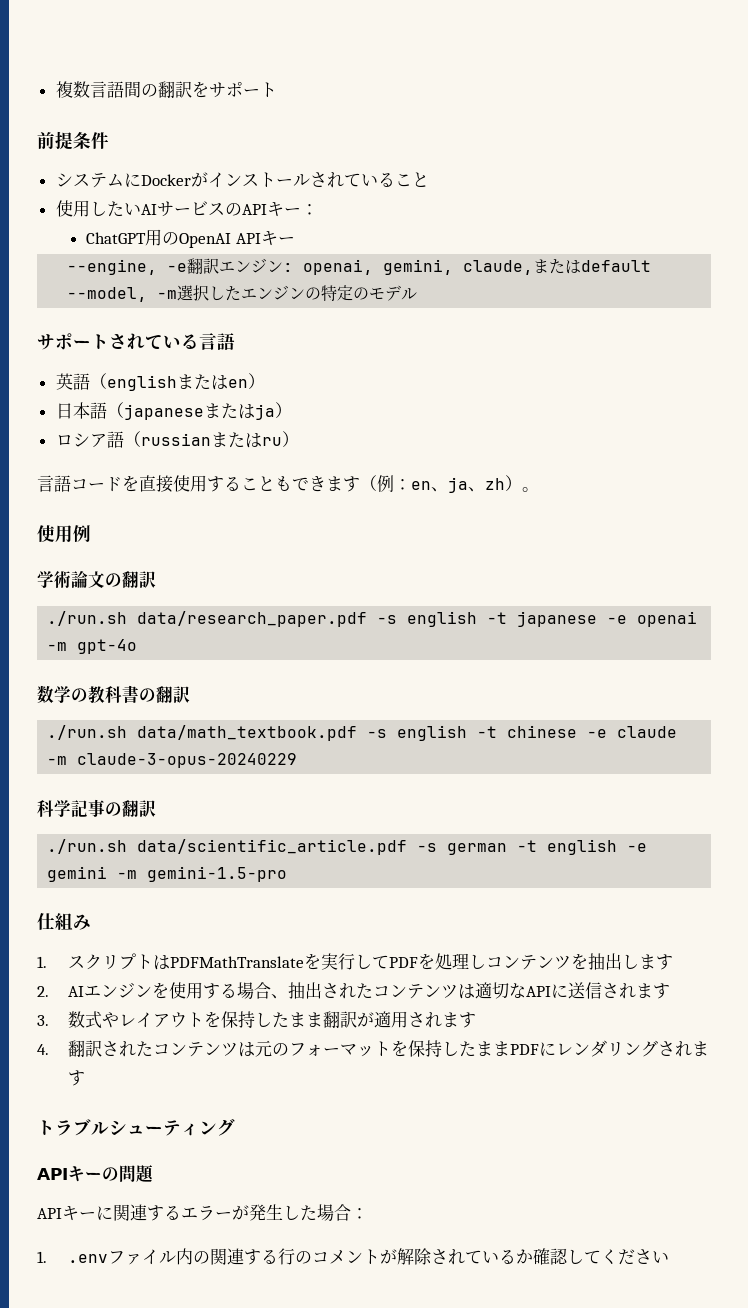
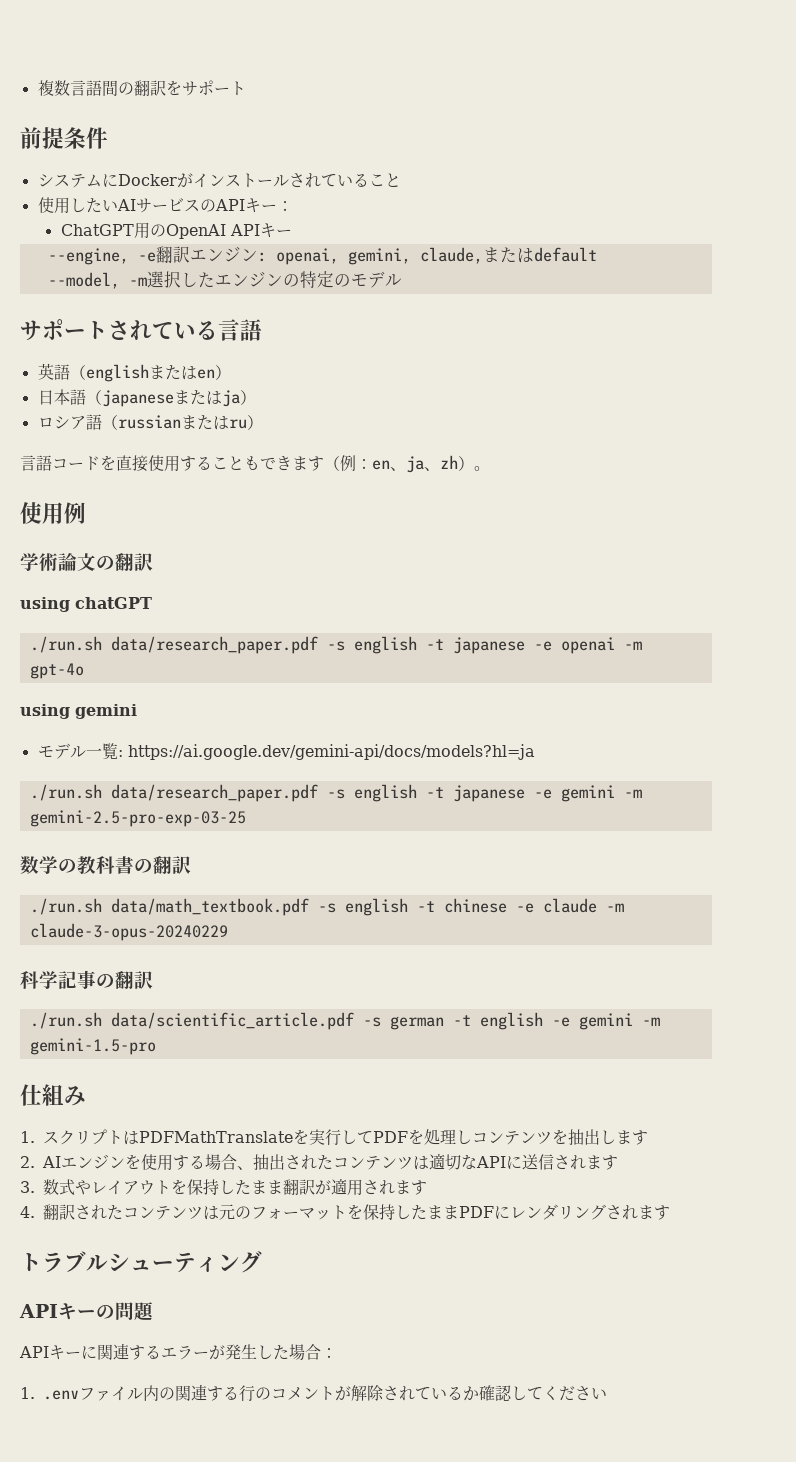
+ using chatGPT
+ using gemini
+ モデル一覧: https://ai.google.dev/gemini-api/docs/models?hl=ja
+ ./run.sh data/research_paper.pdf -s english -t japanese -e gemini -m gemini-2.5-pro-exp-03-25

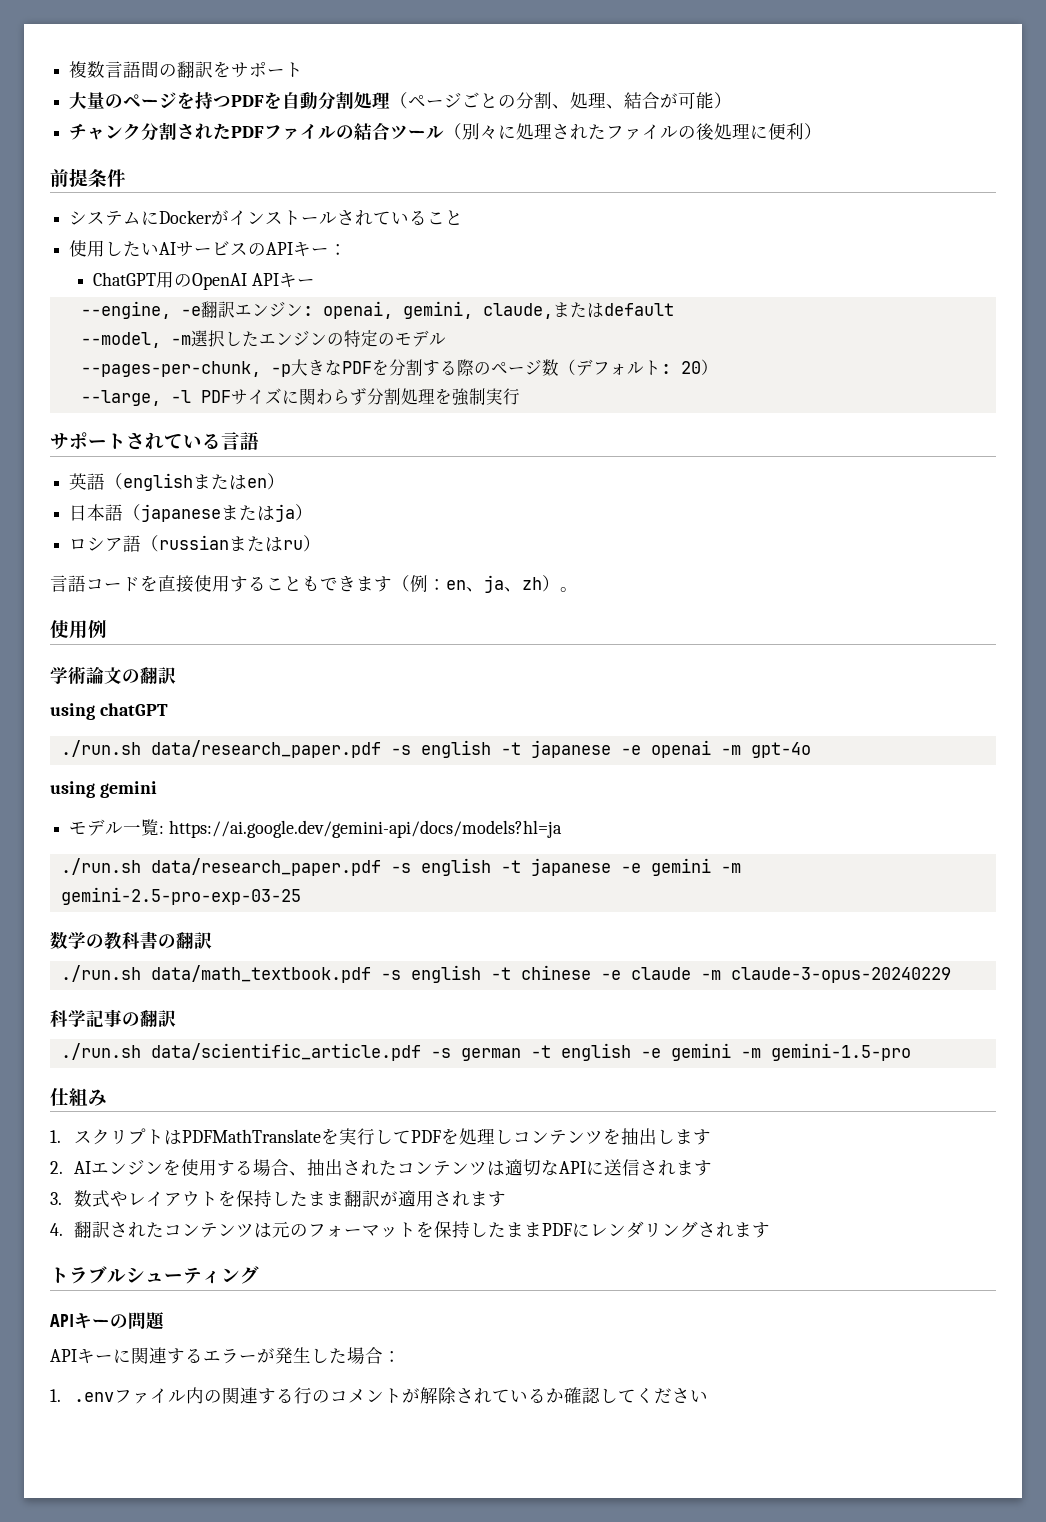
+ 大量のページを持つPDFを自動分割処理（ページごとの分割、処理、結合が可能）
+ チャンク分割されたPDFファイルの結合ツール（別々に処理されたファイルの後処理に便利）
+ --pages-per-chunk, -p大きなPDFを分割する際のページ数（デフォルト: 20）
+ --large, -l PDFサイズに関わらず分割処理を強制実行

